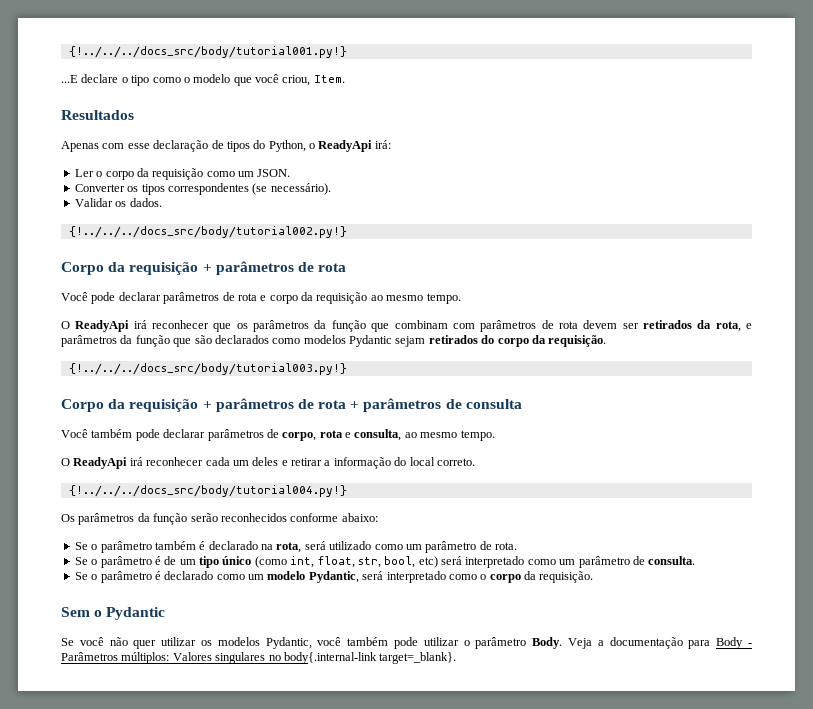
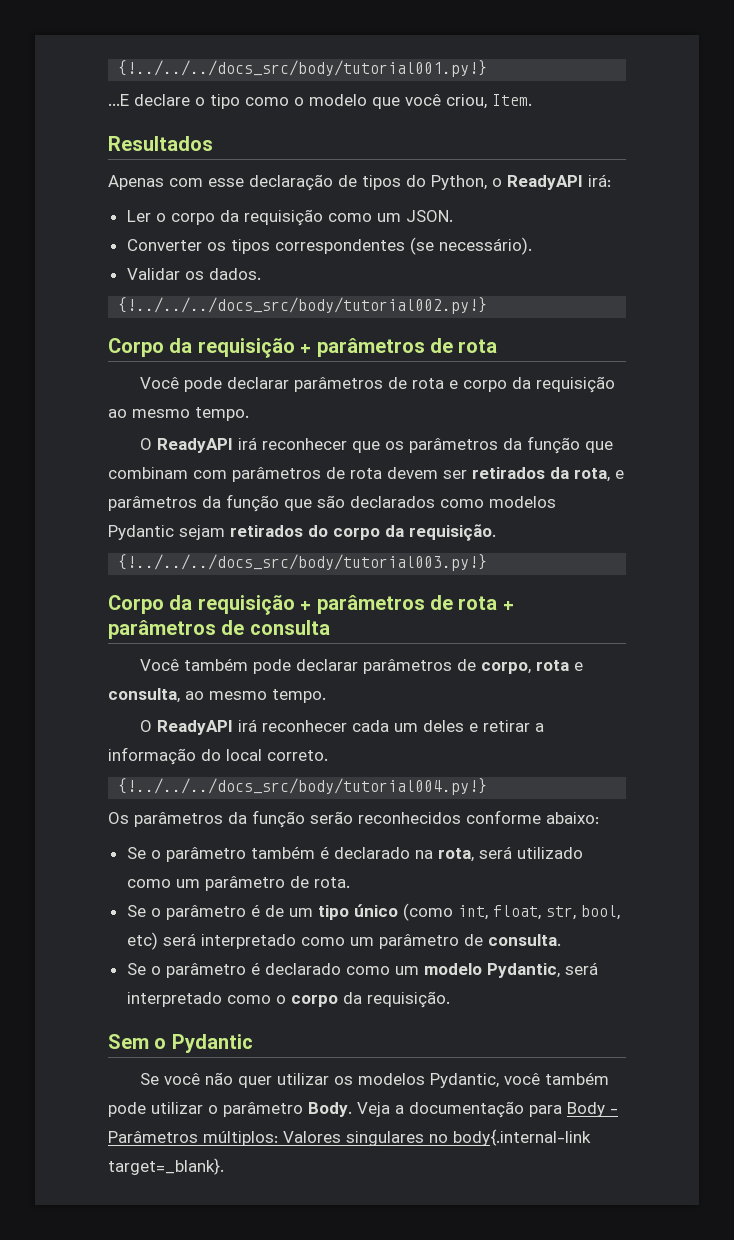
- Apenas com esse declaração de tipos do Python, o ReadyApi irá:
+ Apenas com esse declaração de tipos do Python, o ReadyAPI irá:
- O ReadyApi irá reconhecer que os parâmetros da função que combinam com parâmetros de rota devem ser retirados da rota, e parâmetros da função que são declarados como modelos Pydantic sejam retirados do corpo da requisição.
+ O ReadyAPI irá reconhecer que os parâmetros da função que combinam com parâmetros de rota devem ser retirados da rota, e parâmetros da função que são declarados como modelos Pydantic sejam retirados do corpo da requisição.
- O ReadyApi irá reconhecer cada um deles e retirar a informação do local correto.
+ O ReadyAPI irá reconhecer cada um deles e retirar a informação do local correto.

